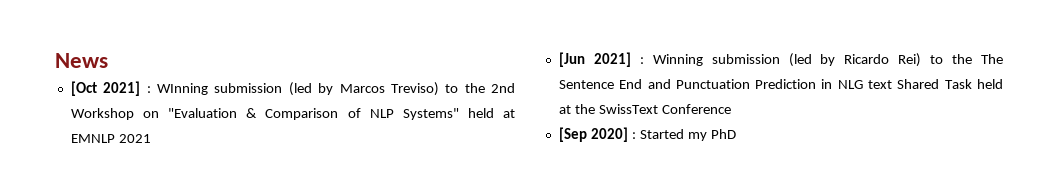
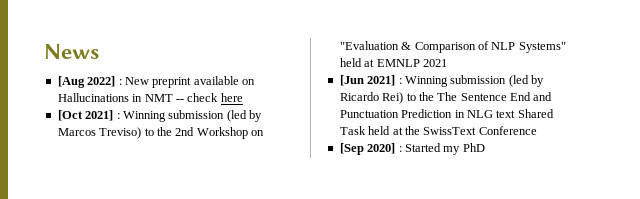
+ [Aug 2022] : New preprint available on Hallucinations in NMT -- check here
- [Oct 2021] : WInning submission (led by Marcos Treviso) to the 2nd Workshop on "Evaluation & Comparison of NLP Systems" held at EMNLP 2021
+ [Oct 2021] : Winning submission (led by Marcos Treviso) to the 2nd Workshop on "Evaluation & Comparison of NLP Systems" held at EMNLP 2021

